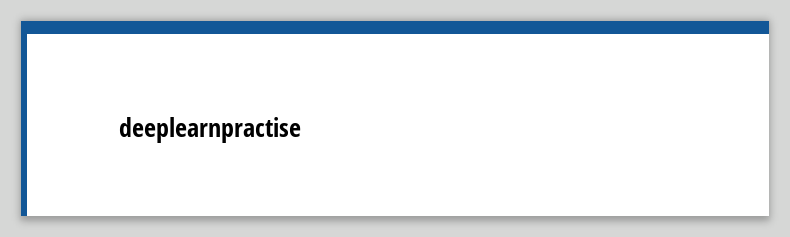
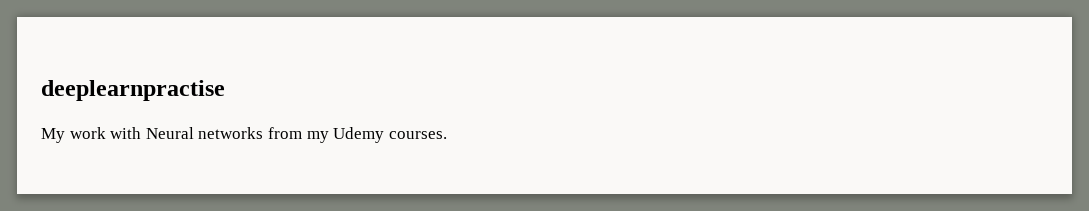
+ My work with Neural networks from my Udemy courses.

